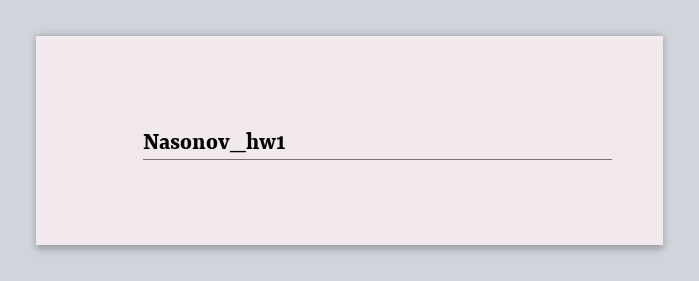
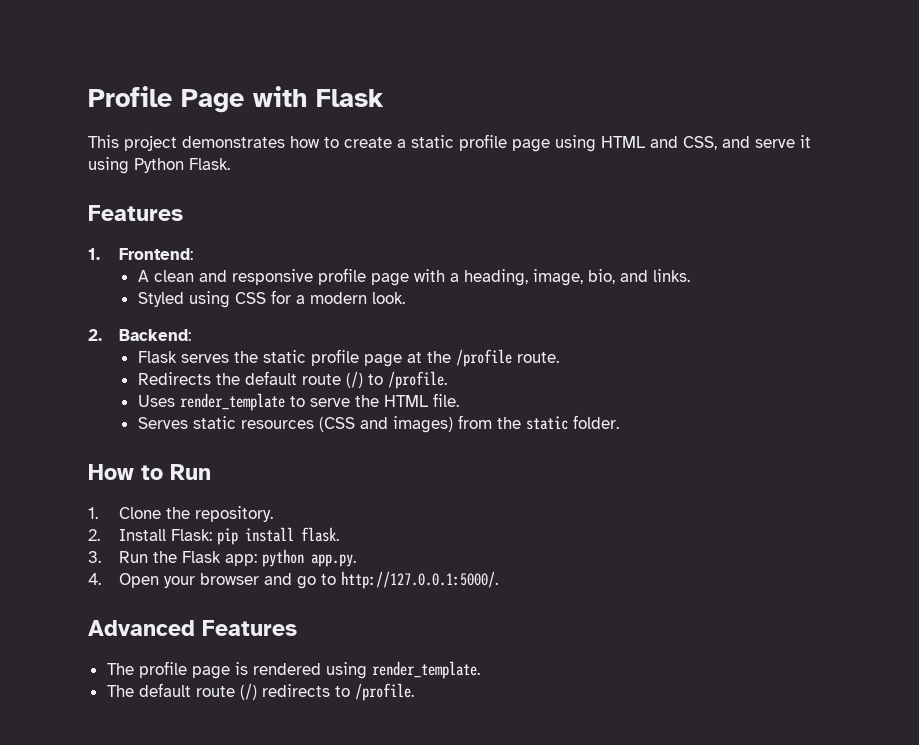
- Nasonov_hw1
+ Profile Page with Flask
+ This project demonstrates how to create a static profile page using HTML and CSS, and serve it using Python Flask.
+ Features
+ 1. Frontend:
+ A clean and responsive profile page with a heading, image, bio, and links.
+ Styled using CSS for a modern look.
+ 2. Backend:
+ Flask serves the static profile page at the /profile route.
+ Redirects the default route (/) to /profile.
+ Uses render_template to serve the HTML file.
+ Serves static resources (CSS and images) from the static folder.
+ How to Run
+ 1. Clone the repository.
+ 2. Install Flask: pip install flask.
+ 3. Run the Flask app: python app.py.
+ 4. Open your browser and go to http://127.0.0.1:5000/.
+ Advanced Features
+ The profile page is rendered using render_template.
+ The default route (/) redirects to /profile.

